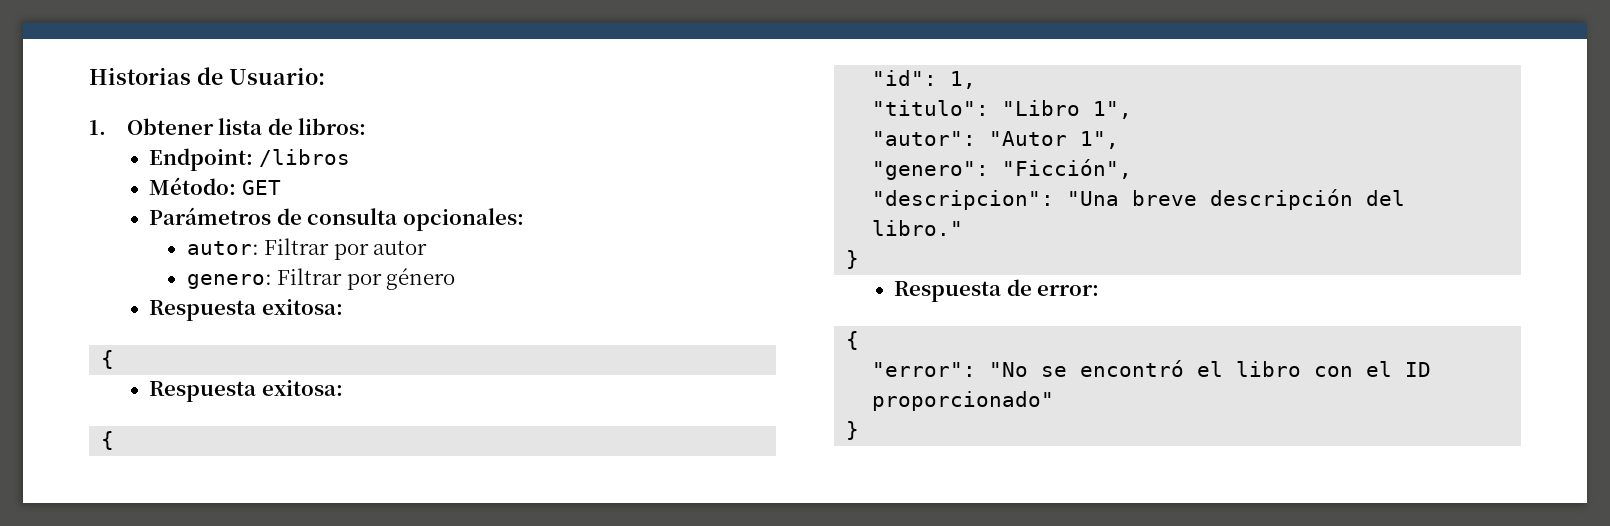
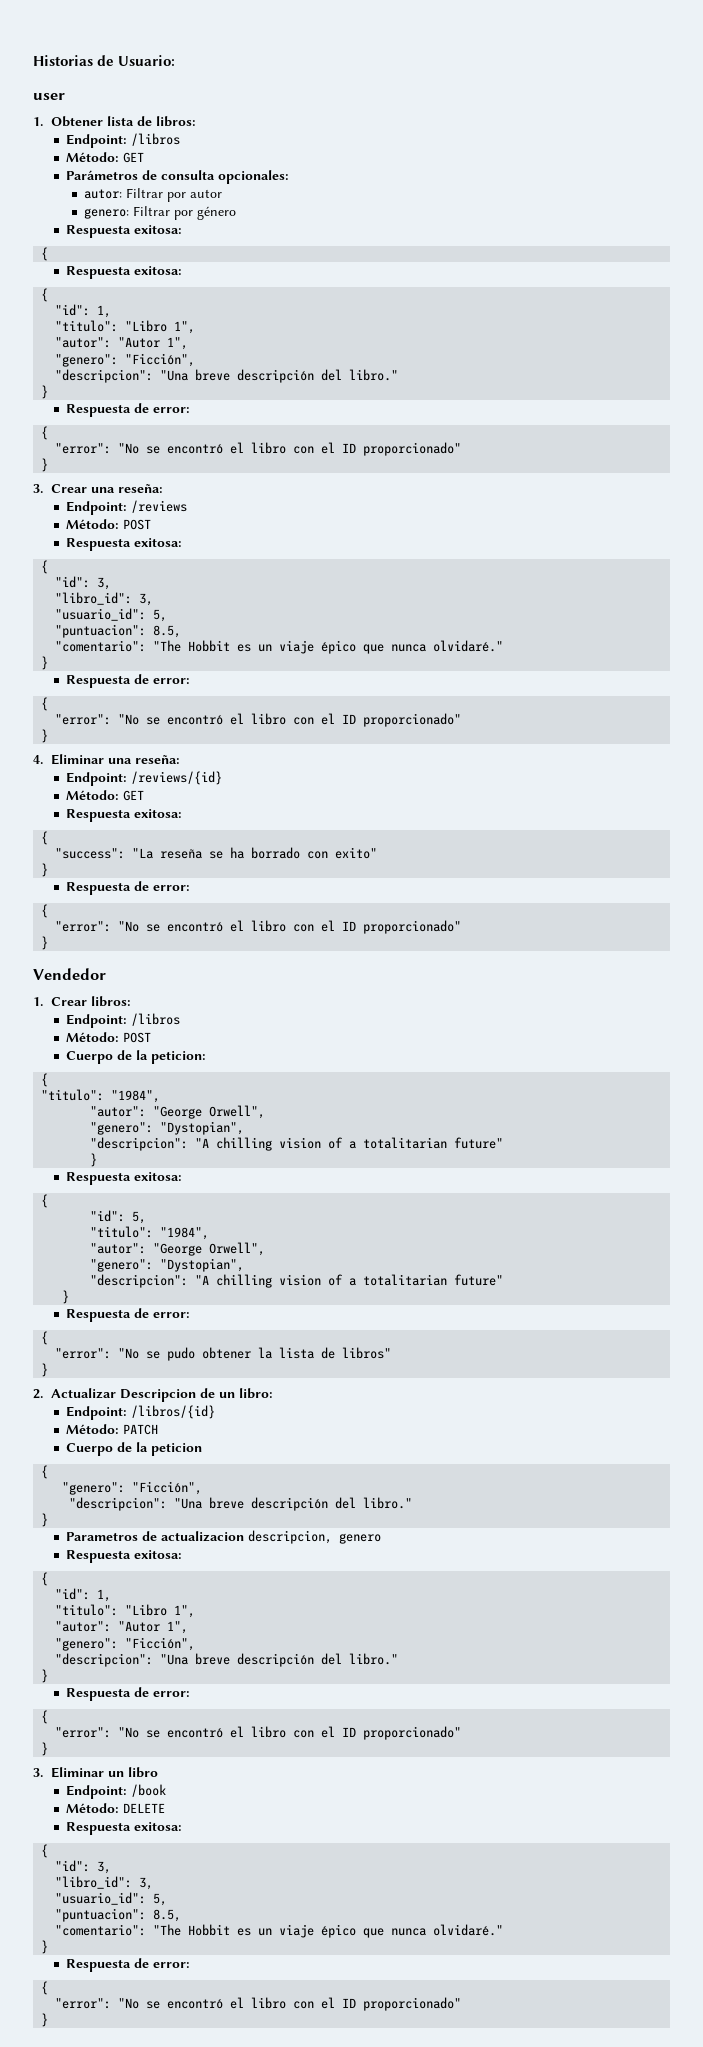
+ user
+ 3. Crear una reseña:
+ Endpoint: /reviews
+ Método: POST
+ Respuesta exitosa:
+ {
+ "id": 3,
+ "libro_id": 3,
+ "usuario_id": 5,
+ "puntuacion": 8.5,
+ "comentario": "The Hobbit es un viaje épico que nunca olvidaré."
+ }
+ Respuesta de error:
+ {
+ "error": "No se encontró el libro con el ID proporcionado"
+ }
+ 4. Eliminar una reseña:
+ Endpoint: /reviews/{id}
+ Método: GET
+ Respuesta exitosa:
+ {
+ "success": "La reseña se ha borrado con exito"
+ }
+ Respuesta de error:
+ {
+ "error": "No se encontró el libro con el ID proporcionado"
+ }
+ Vendedor
+ 1. Crear libros:
+ Endpoint: /libros
+ Método: POST
+ Cuerpo de la peticion:
+ {
+ "titulo": "1984",
+ "autor": "George Orwell",
+ "genero": "Dystopian",
+ "descripcion": "A chilling vision of a totalitarian future"
+ }
+ Respuesta exitosa:
+ {
+ "id": 5,
+ "titulo": "1984",
+ "autor": "George Orwell",
+ "genero": "Dystopian",
+ "descripcion": "A chilling vision of a totalitarian future"
+ }
+ Respuesta de error:
+ {
+ "error": "No se pudo obtener la lista de libros"
+ }
+ 2. Actualizar Descripcion de un libro:
+ Endpoint: /libros/{id}
+ Método: PATCH
+ Cuerpo de la peticion
+ {
+ "genero": "Ficción",
+ "descripcion": "Una breve descripción del libro."
+ }
+ Parametros de actualizacion descripcion, genero
+ Respuesta exitosa:
+ {
+ "id": 1,
+ "titulo": "Libro 1",
+ "autor": "Autor 1",
+ "genero": "Ficción",
+ "descripcion": "Una breve descripción del libro."
+ }
+ Respuesta de error:
+ {
+ "error": "No se encontró el libro con el ID proporcionado"
+ }
+ 3. Eliminar un libro
+ Endpoint: /book
+ Método: DELETE
+ Respuesta exitosa:
+ {
+ "id": 3,
+ "libro_id": 3,
+ "usuario_id": 5,
+ "puntuacion": 8.5,
+ "comentario": "The Hobbit es un viaje épico que nunca olvidaré."
+ }
+ Respuesta de error:
+ {
+ "error": "No se encontró el libro con el ID proporcionado"
+ }

